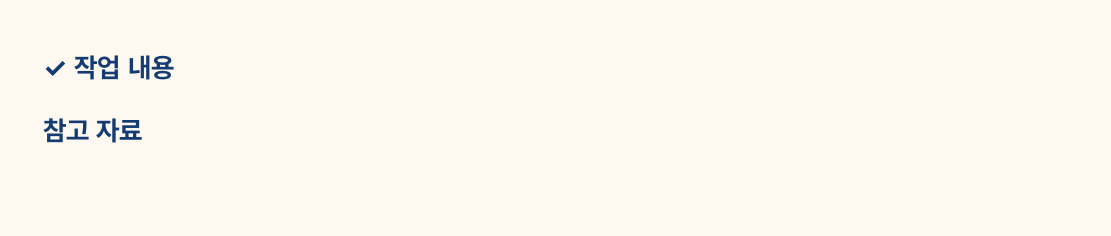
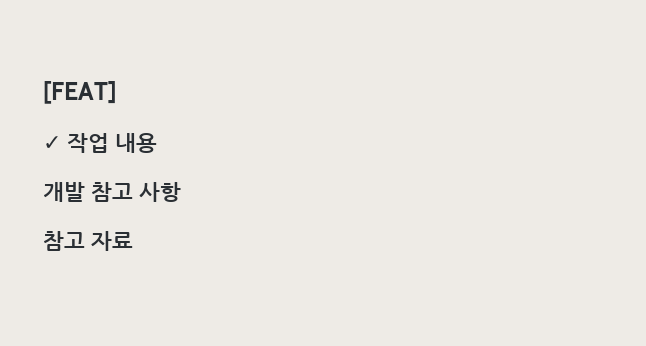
+ [FEAT]
+ 개발 참고 사항

